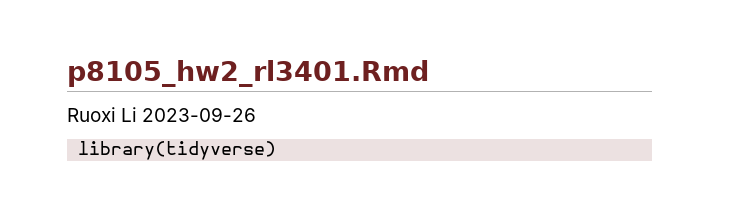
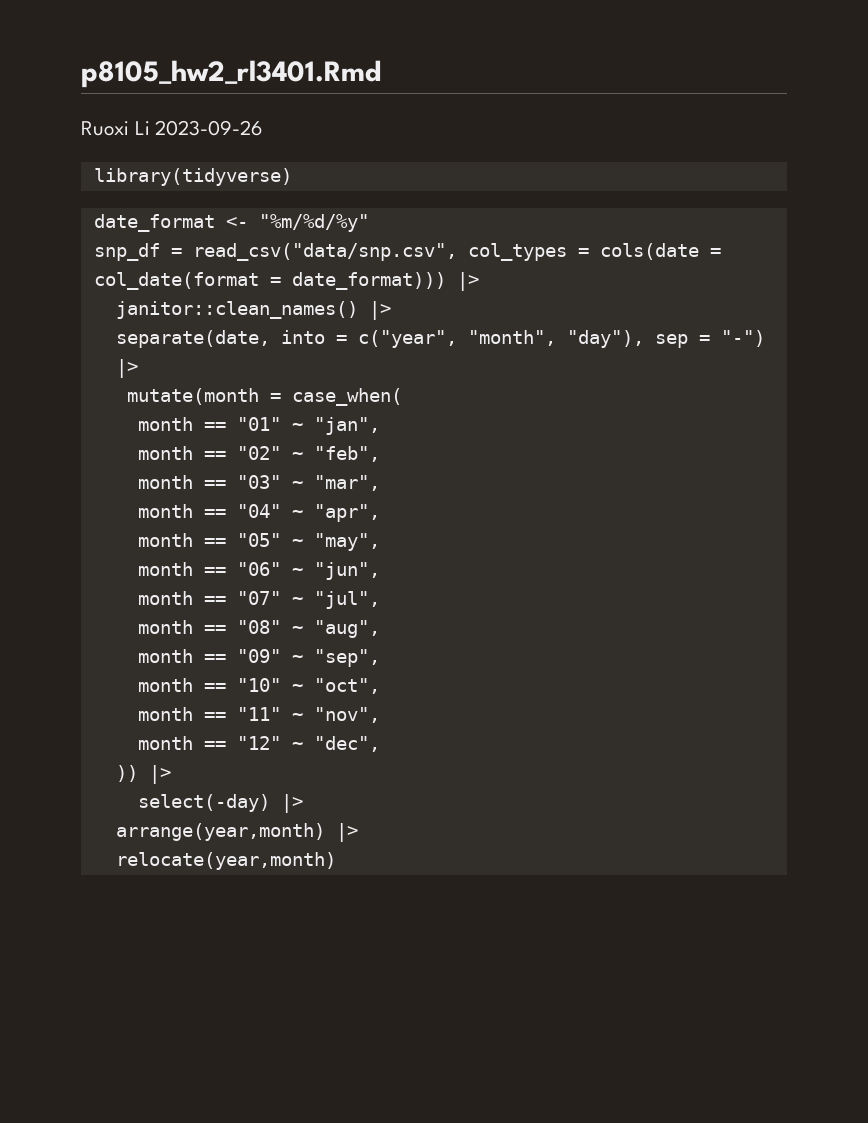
+ date_format <- "%m/%d/%y"
+ snp_df = read_csv("data/snp.csv", col_types = cols(date = col_date(format = date_format))) |>
+ janitor::clean_names() |>
+ separate(date, into = c("year", "month", "day"), sep = "-") |>
+ mutate(month = case_when(
+ month == "01" ~ "jan",
+ month == "02" ~ "feb",
+ month == "03" ~ "mar",
+ month == "04" ~ "apr",
+ month == "05" ~ "may",
+ month == "06" ~ "jun",
+ month == "07" ~ "jul",
+ month == "08" ~ "aug",
+ month == "09" ~ "sep",
+ month == "10" ~ "oct",
+ month == "11" ~ "nov",
+ month == "12" ~ "dec",
+ )) |>
+ select(-day) |>
+ arrange(year,month) |>
+ relocate(year,month)

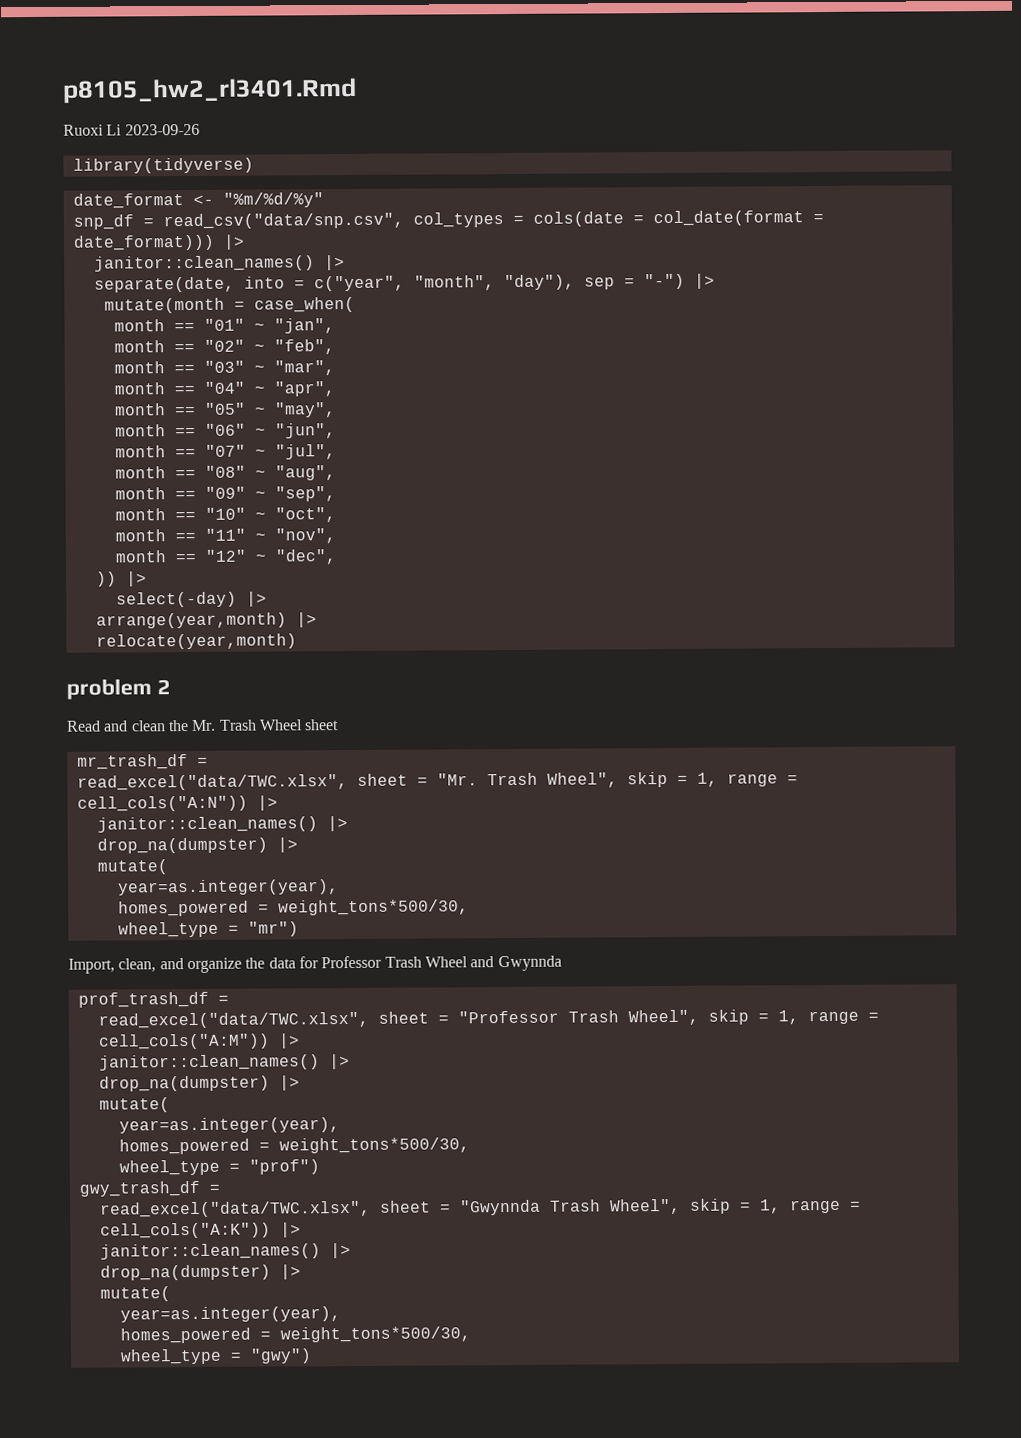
+ problem 2
+ Read and clean the Mr. Trash Wheel sheet
+ mr_trash_df =
+ read_excel("data/TWC.xlsx", sheet = "Mr. Trash Wheel", skip = 1, range = cell_cols("A:N")) |>
+ janitor::clean_names() |>
+ drop_na(dumpster) |>
+ mutate(
+ year=as.integer(year),
+ homes_powered = weight_tons*500/30,
+ wheel_type = "mr")
+ Import, clean, and organize the data for Professor Trash Wheel and Gwynnda
+ prof_trash_df =
+ read_excel("data/TWC.xlsx", sheet = "Professor Trash Wheel", skip = 1, range = cell_cols("A:M")) |>
+ janitor::clean_names() |>
+ drop_na(dumpster) |>
+ mutate(
+ year=as.integer(year),
+ homes_powered = weight_tons*500/30,
+ wheel_type = "prof")
+ gwy_trash_df =
+ read_excel("data/TWC.xlsx", sheet = "Gwynnda Trash Wheel", skip = 1, range = cell_cols("A:K")) |>
+ janitor::clean_names() |>
+ drop_na(dumpster) |>
+ mutate(
+ year=as.integer(year),
+ homes_powered = weight_tons*500/30,
+ wheel_type = "gwy")

